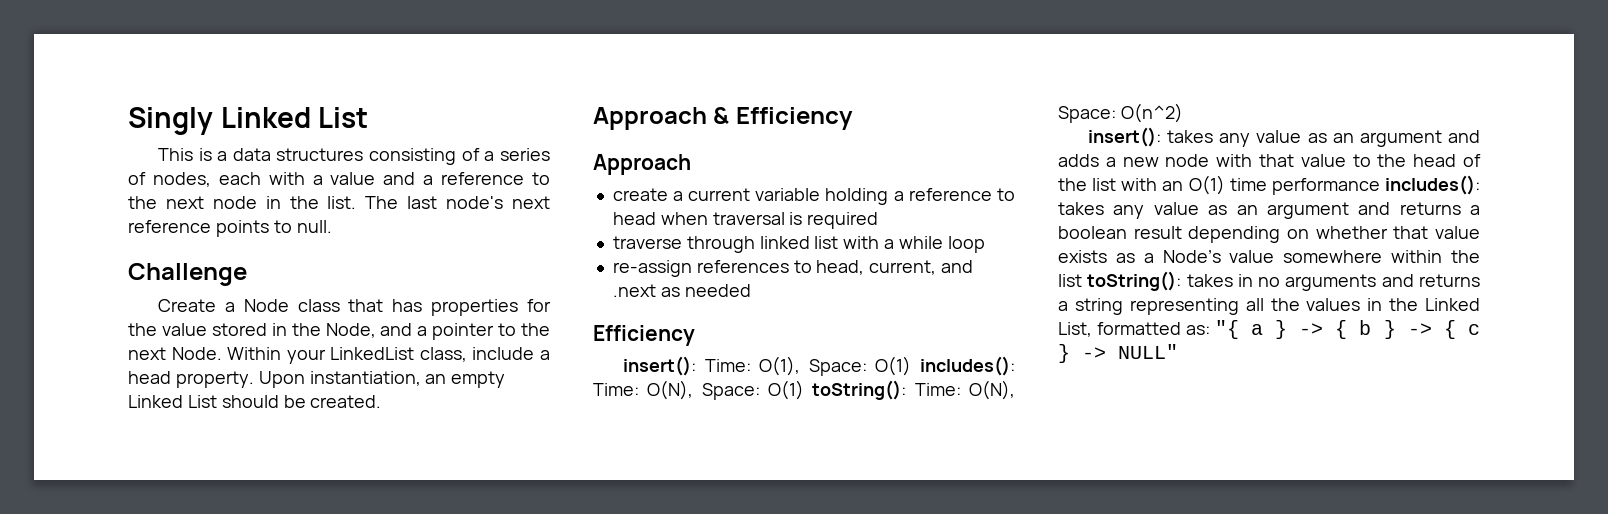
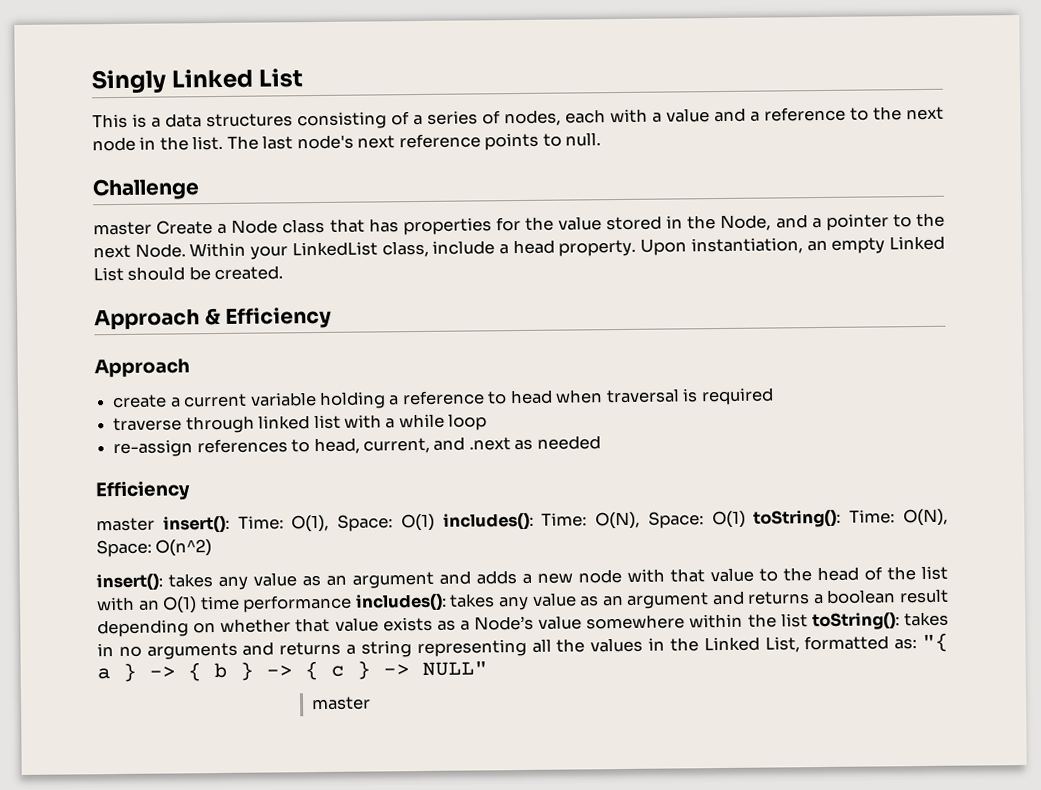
- Create a Node class that has properties for the value stored in the Node, and a pointer to the next Node.
+ master Create a Node class that has properties for the value stored in the Node, and a pointer to the next Node.
- insert(): Time: O(1), Space: O(1) includes(): Time: O(N), Space: O(1) toString(): Time: O(N), Space: O(n^2)
+ master insert(): Time: O(1), Space: O(1) includes(): Time: O(N), Space: O(1) toString(): Time: O(N), Space: O(n^2)
  "{ a } -> { b } -> { c } -> NULL"
+ master

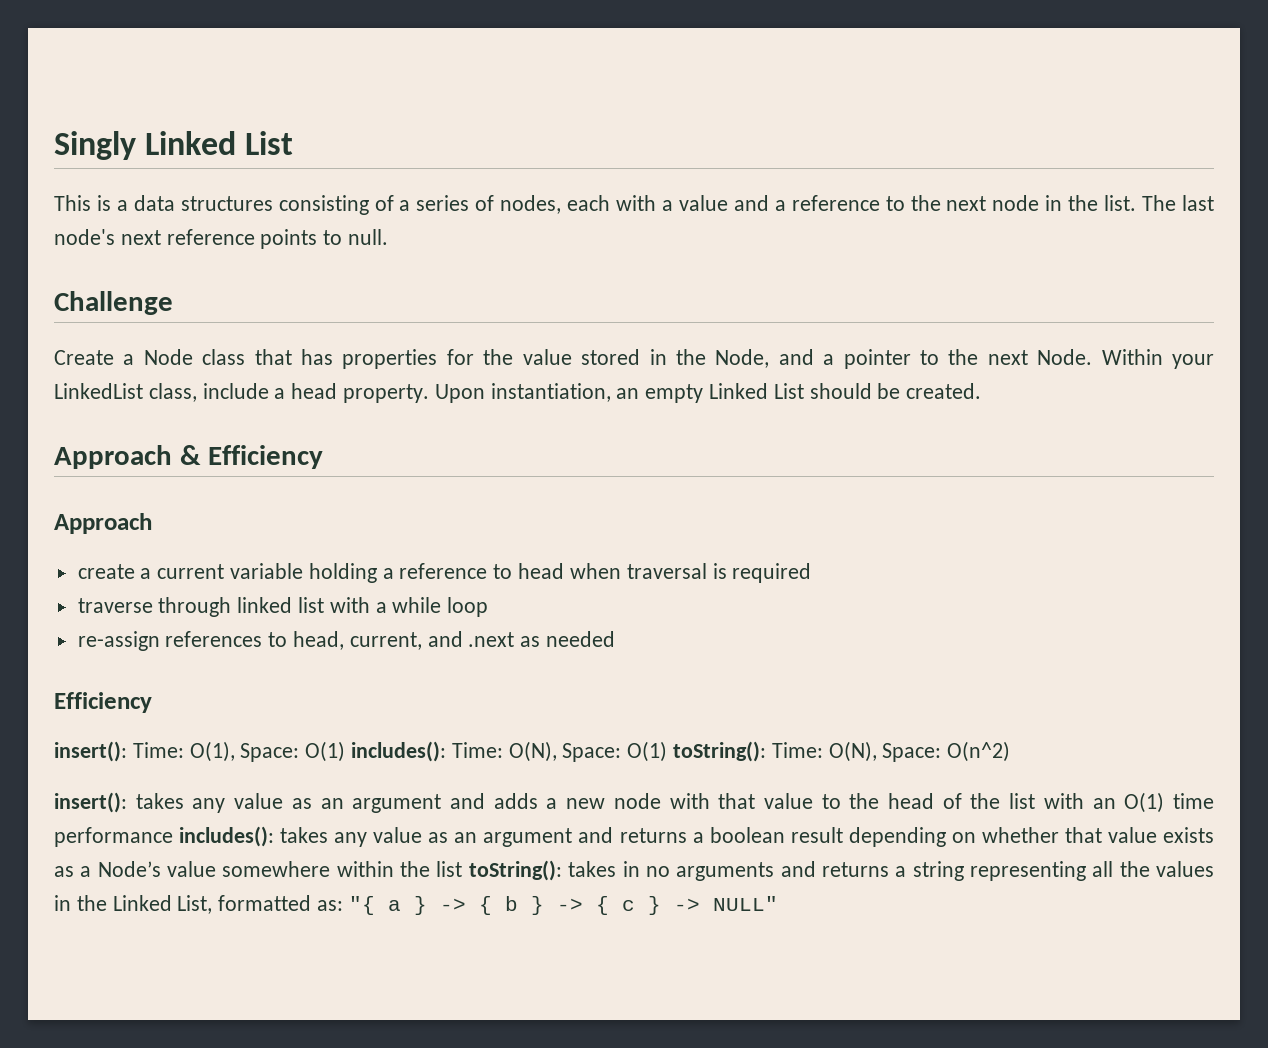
- master Create a Node class that has properties for the value stored in the Node, and a pointer to the next Node.
+ Create a Node class that has properties for the value stored in the Node, and a pointer to the next Node.
- master insert(): Time: O(1), Space: O(1) includes(): Time: O(N), Space: O(1) toString(): Time: O(N), Space: O(n^2)
+ insert(): Time: O(1), Space: O(1) includes(): Time: O(N), Space: O(1) toString(): Time: O(N), Space: O(n^2)
  "{ a } -> { b } -> { c } -> NULL"
- master

